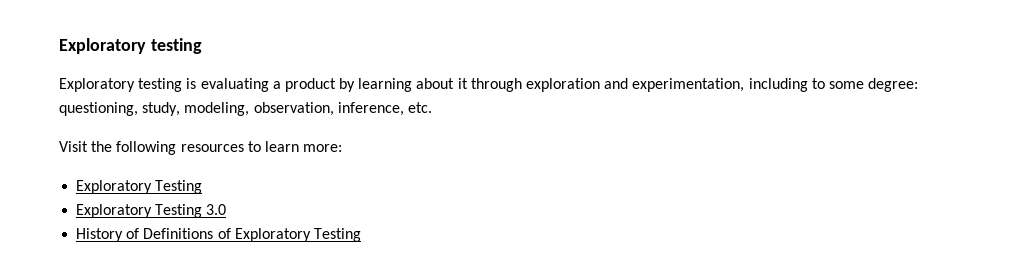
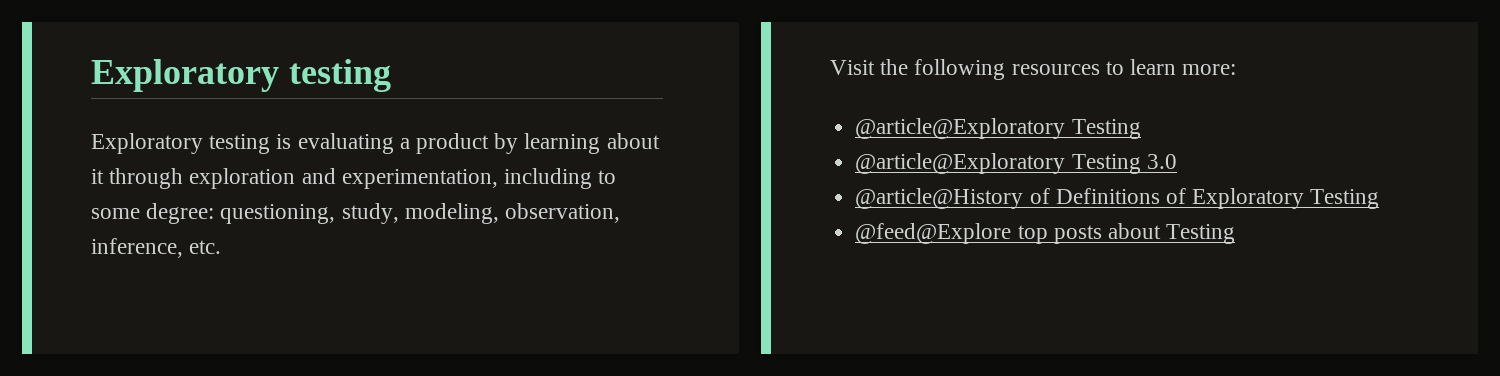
  Visit the following resources to learn more:
- Exploratory Testing
- Exploratory Testing 3.0
+ @article@Exploratory Testing
+ @article@Exploratory Testing 3.0
- History of Definitions of Exploratory Testing
+ @article@History of Definitions of Exploratory Testing
+ @feed@Explore top posts about Testing

